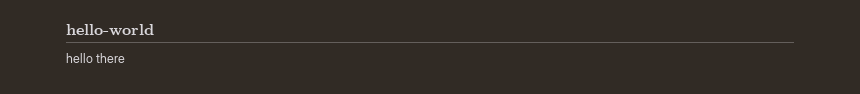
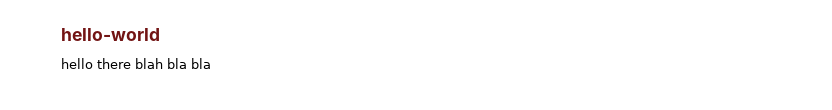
- hello there
+ hello there blah bla bla

